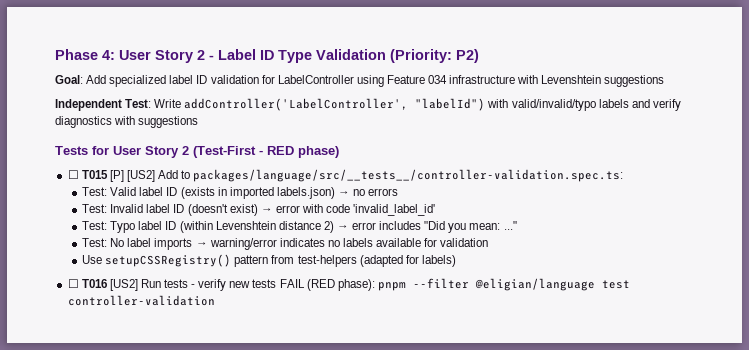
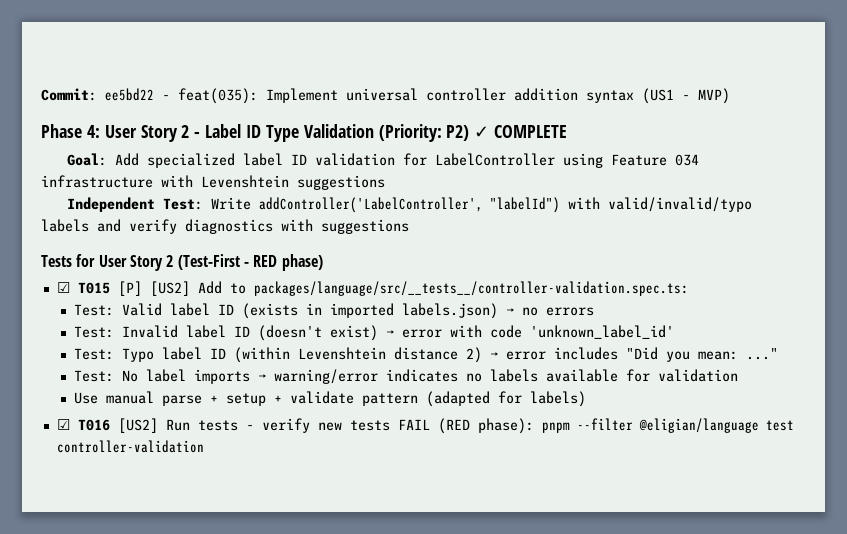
+ Commit: ee5bd22 - feat(035): Implement universal controller addition syntax (US1 - MVP)
- Phase 4: User Story 2 - Label ID Type Validation (Priority: P2)
+ Phase 4: User Story 2 - Label ID Type Validation (Priority: P2) ✓ COMPLETE
- ☐ T015 [P] [US2] Add to packages/language/src/__tests__/controller-validation.spec.ts:
+ ☑ T015 [P] [US2] Add to packages/language/src/__tests__/controller-validation.spec.ts:
- Test: Invalid label ID (doesn't exist) → error with code 'invalid_label_id'
+ Test: Invalid label ID (doesn't exist) → error with code 'unknown_label_id'
- Use setupCSSRegistry() pattern from test-helpers (adapted for labels)
+ Use manual parse + setup + validate pattern (adapted for labels)
- ☐ T016 [US2] Run tests - verify new tests FAIL (RED phase): pnpm --filter @eligian/language test controller-validation
+ ☑ T016 [US2] Run tests - verify new tests FAIL (RED phase): pnpm --filter @eligian/language test controller-validation

